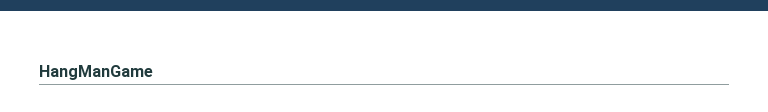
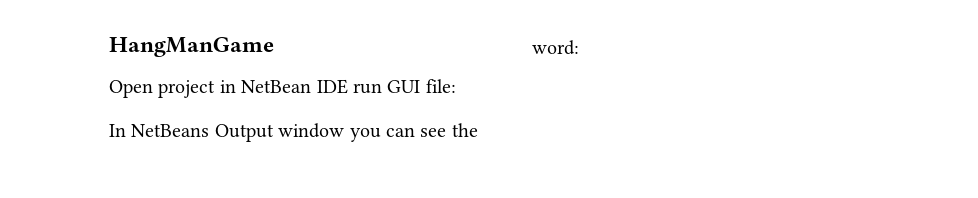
+ Open project in NetBean IDE run GUI file:
+ In NetBeans Output window you can see the word:

